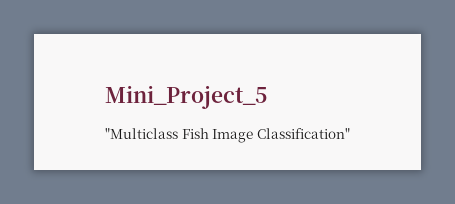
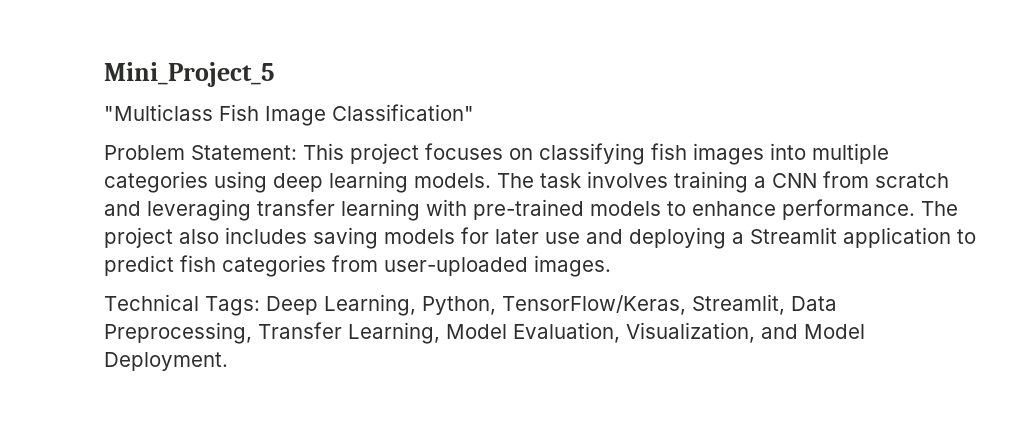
+ Problem Statement: This project focuses on classifying fish images into multiple categories using deep learning models. The task involves training a CNN from scratch and leveraging transfer learning with pre-trained models to enhance performance. The project also includes saving models for later use and deploying a Streamlit application to predict fish categories from user-uploaded images.
+ Technical Tags: Deep Learning, Python, TensorFlow/Keras, Streamlit, Data Preprocessing, Transfer Learning, Model Evaluation, Visualization, and Model Deployment.

